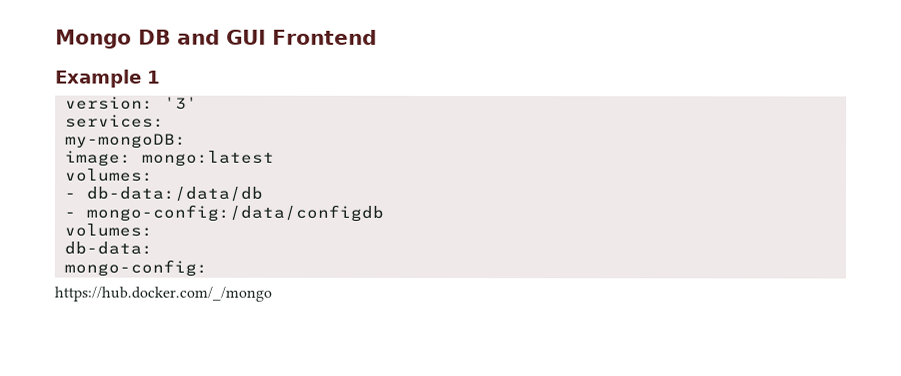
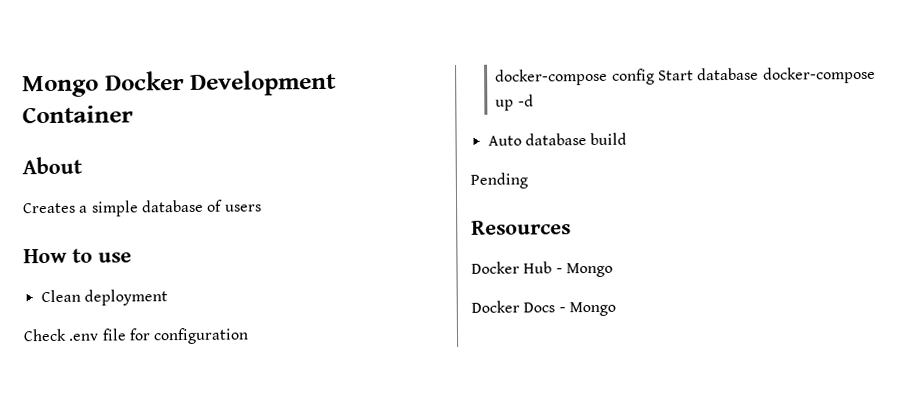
- Mongo DB and GUI Frontend
- Example 1
- version: '3'
- services:
- my-mongoDB:
- image: mongo:latest
- volumes:
- - db-data:/data/db
- - mongo-config:/data/configdb
- volumes:
- db-data:
- mongo-config:
- https://hub.docker.com/_/mongo
+ Mongo Docker Development Container
+ About
+ Creates a simple database of users
+ How to use
+ Clean deployment
+ Check .env file for configuration
+ docker-compose config Start database docker-compose up -d
+ Auto database build
+ Pending
+ Resources
+ Docker Hub - Mongo
+ Docker Docs - Mongo

